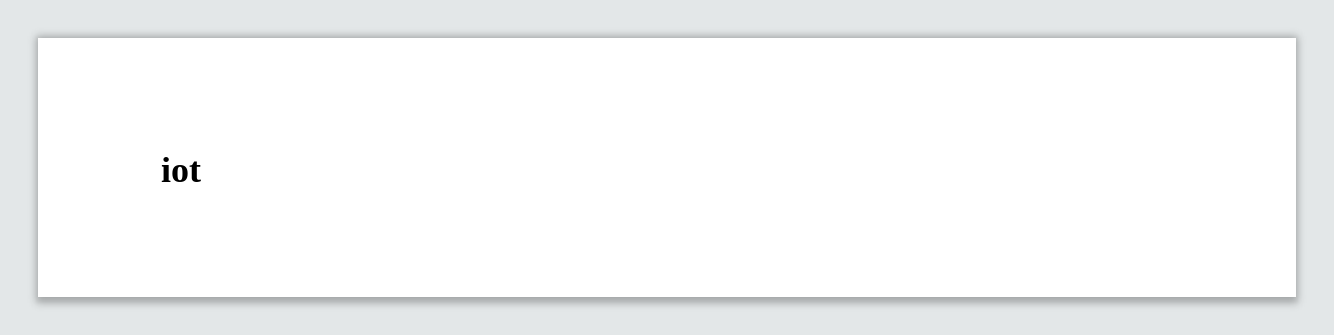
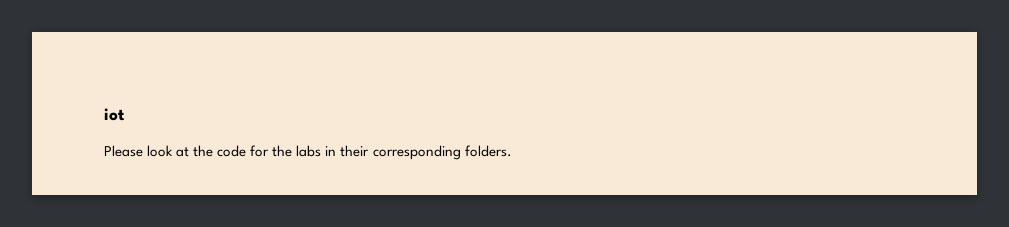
+ Please look at the code for the labs in their corresponding folders.

